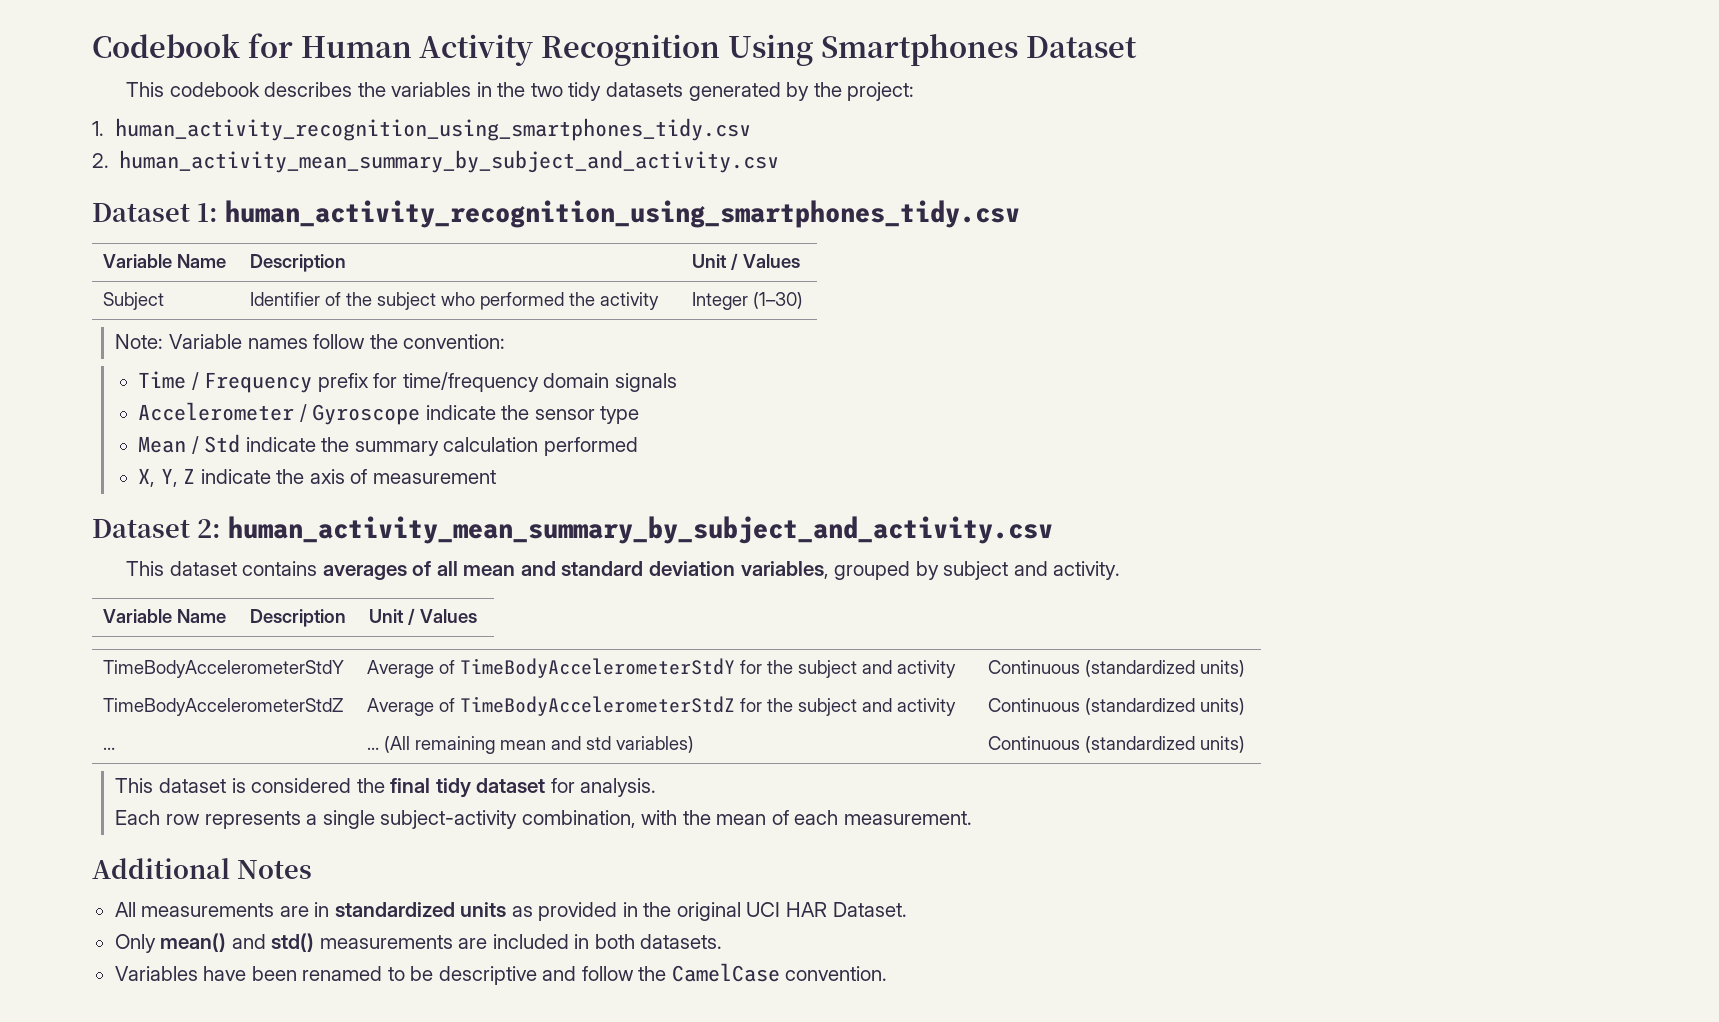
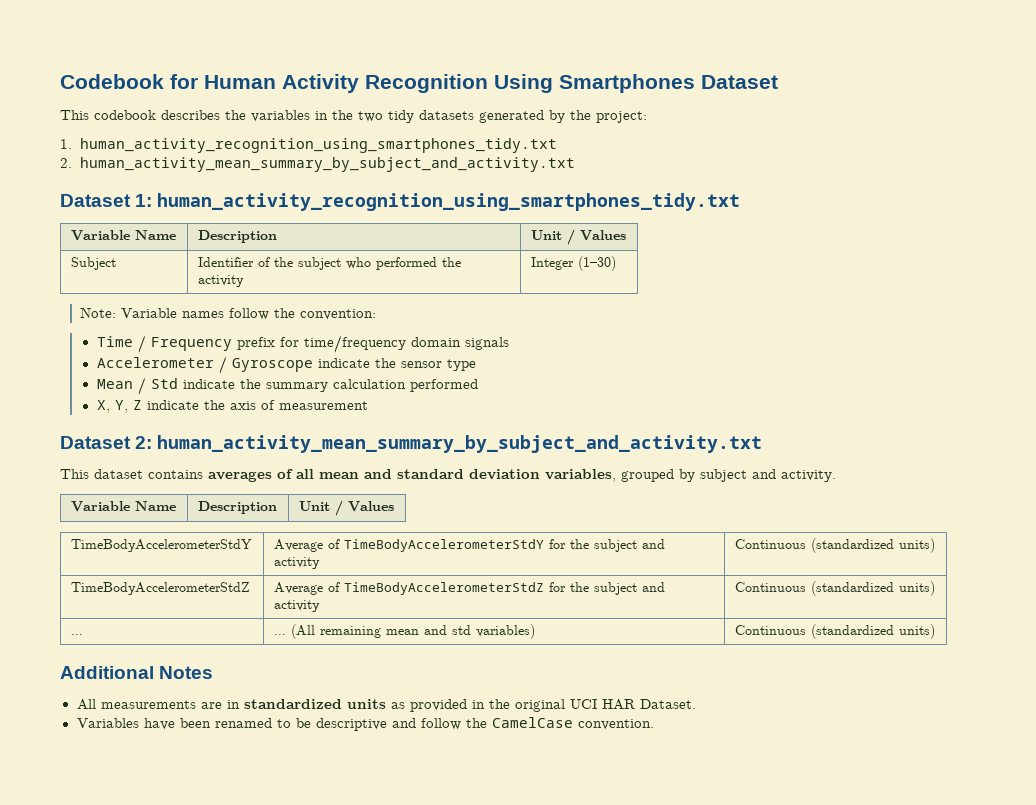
- 1. human_activity_recognition_using_smartphones_tidy.csv
+ 1. human_activity_recognition_using_smartphones_tidy.txt
- 2. human_activity_mean_summary_by_subject_and_activity.csv
+ 2. human_activity_mean_summary_by_subject_and_activity.txt
- Dataset 1: human_activity_recognition_using_smartphones_tidy.csv
+ Dataset 1: human_activity_recognition_using_smartphones_tidy.txt
- Dataset 2: human_activity_mean_summary_by_subject_and_activity.csv
+ Dataset 2: human_activity_mean_summary_by_subject_and_activity.txt
- This dataset is considered the final tidy dataset for analysis.
- Each row represents a single subject-activity combination, with the mean of each measurement.
- Only mean() and std() measurements are included in both datasets.

